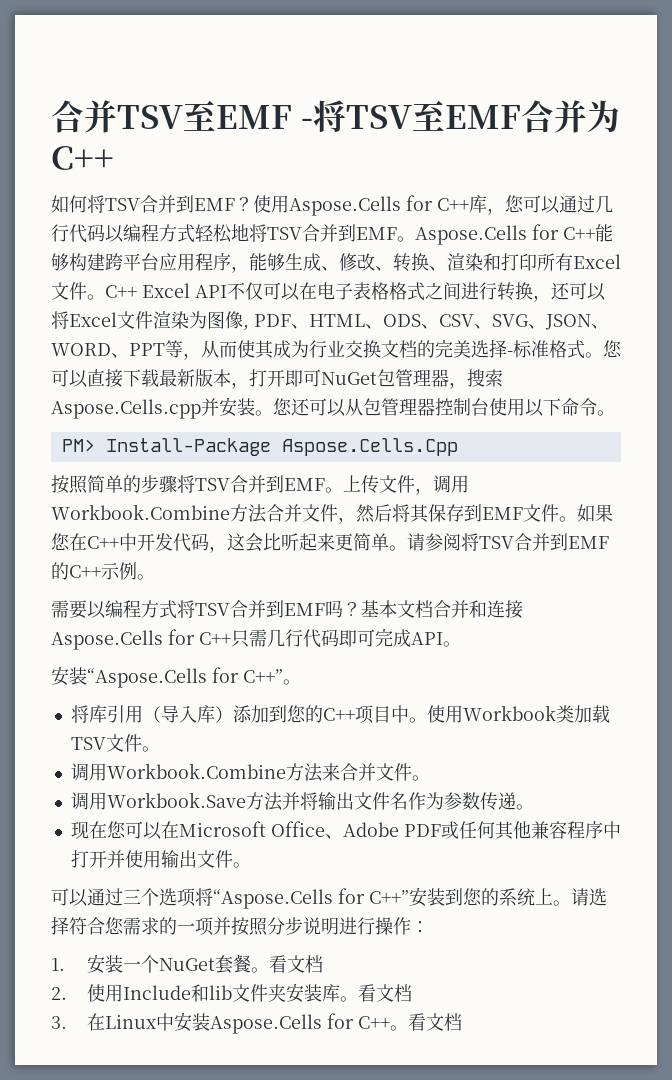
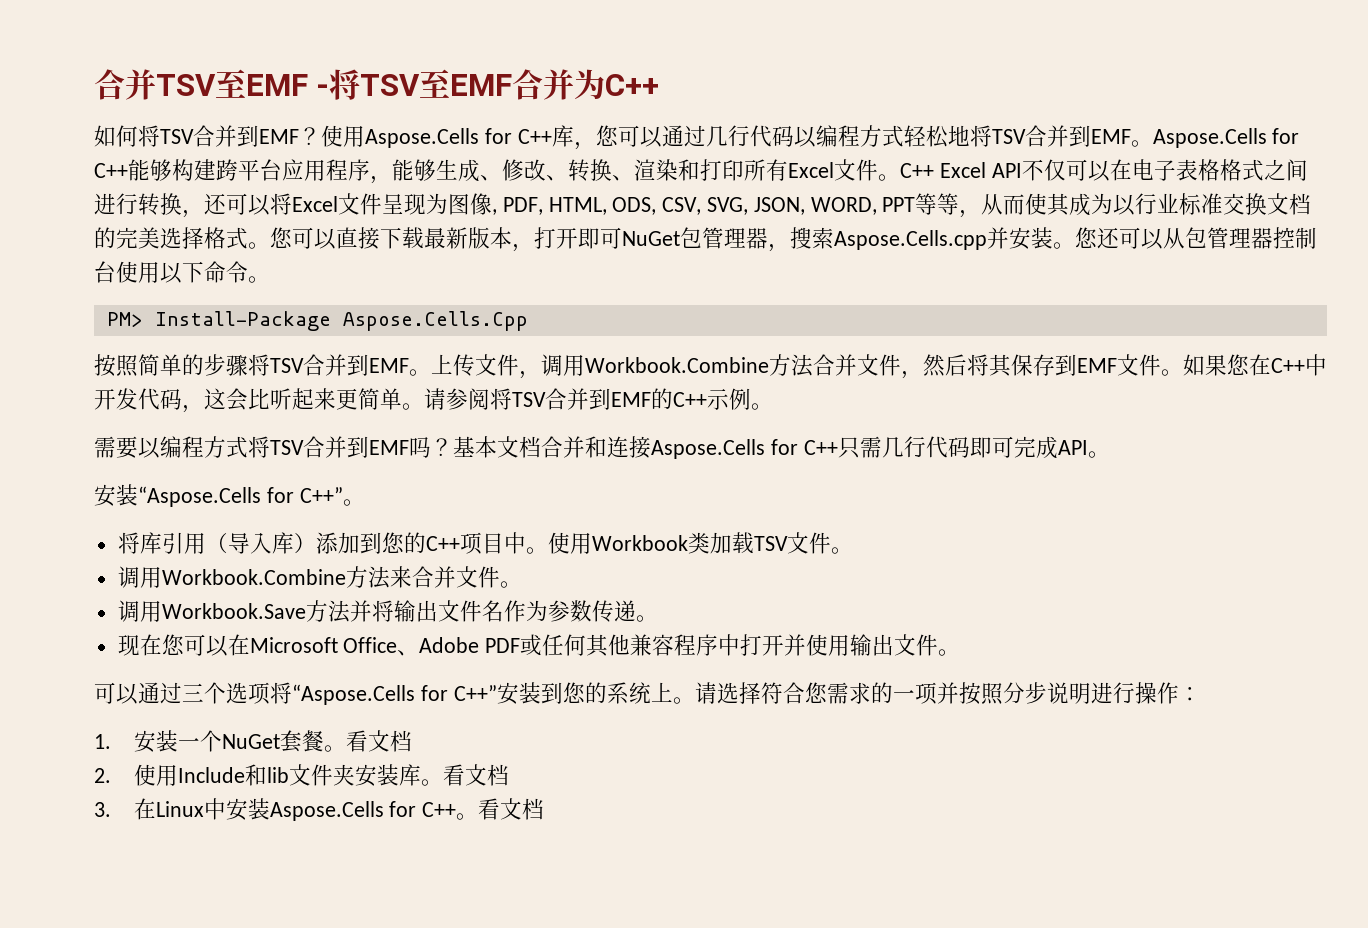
- C++ Excel API不仅可以在电子表格格式之间进行转换，还可以将Excel文件渲染为图像, PDF、HTML、ODS、CSV、SVG、JSON、WORD、PPT等，从而使其成为行业交换文档的完美选择-标准格式。
+ C++ Excel API不仅可以在电子表格格式之间进行转换，还可以将Excel文件呈现为图像, PDF, HTML, ODS, CSV, SVG, JSON, WORD, PPT等等，从而使其成为以行业标准交换文档的完美选择格式。

